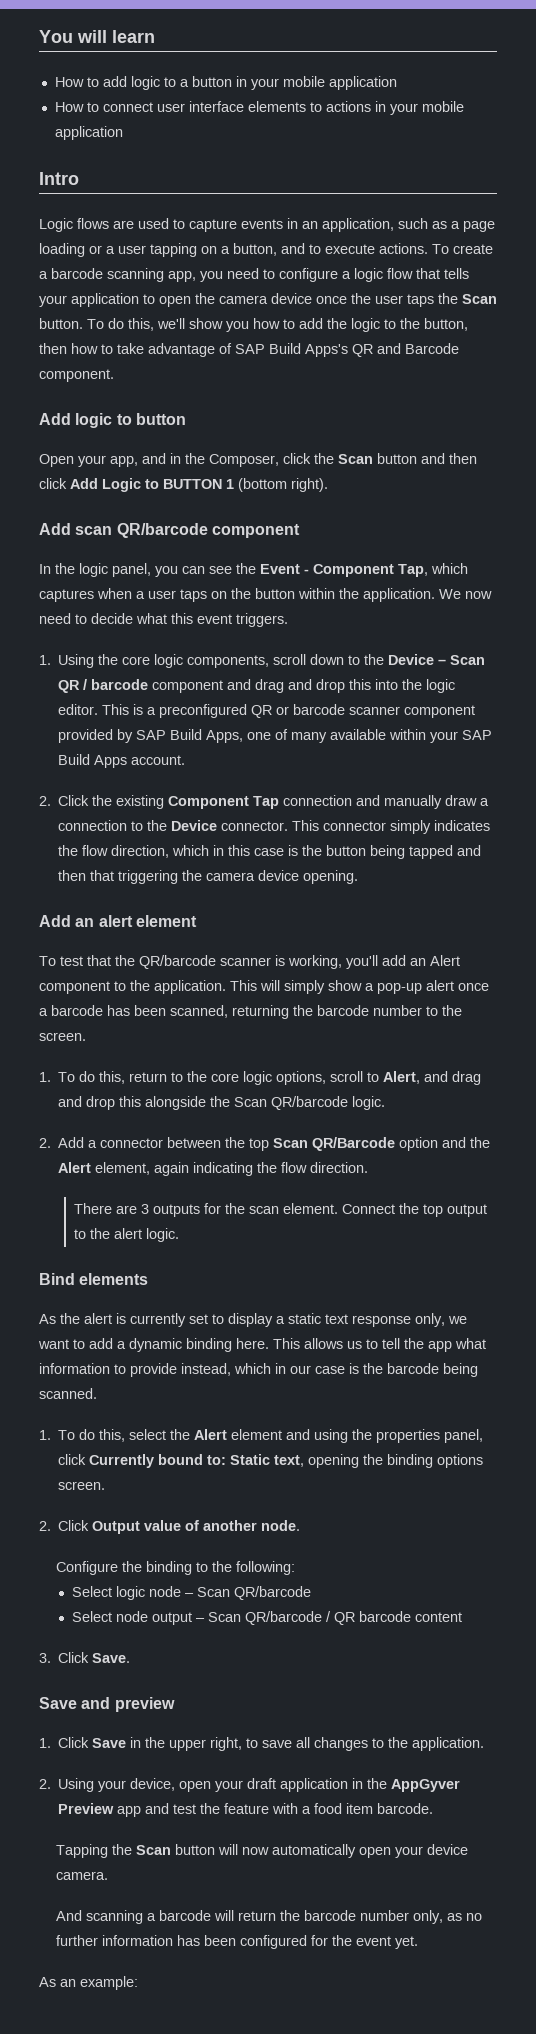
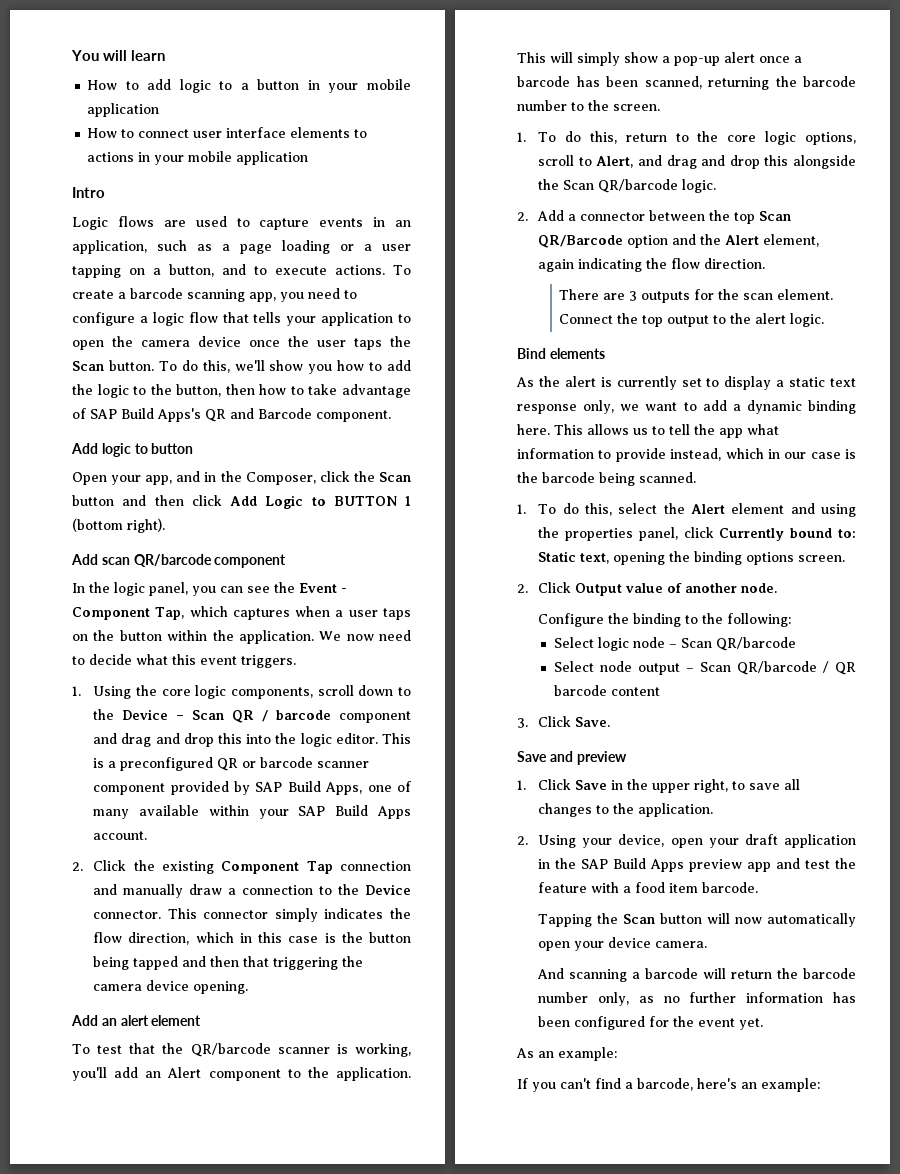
- 2. Using your device, open your draft application in the AppGyver Preview app and test the feature with a food item barcode.
+ 2. Using your device, open your draft application in the SAP Build Apps preview app and test the feature with a food item barcode.
+ If you can't find a barcode, here's an example:

